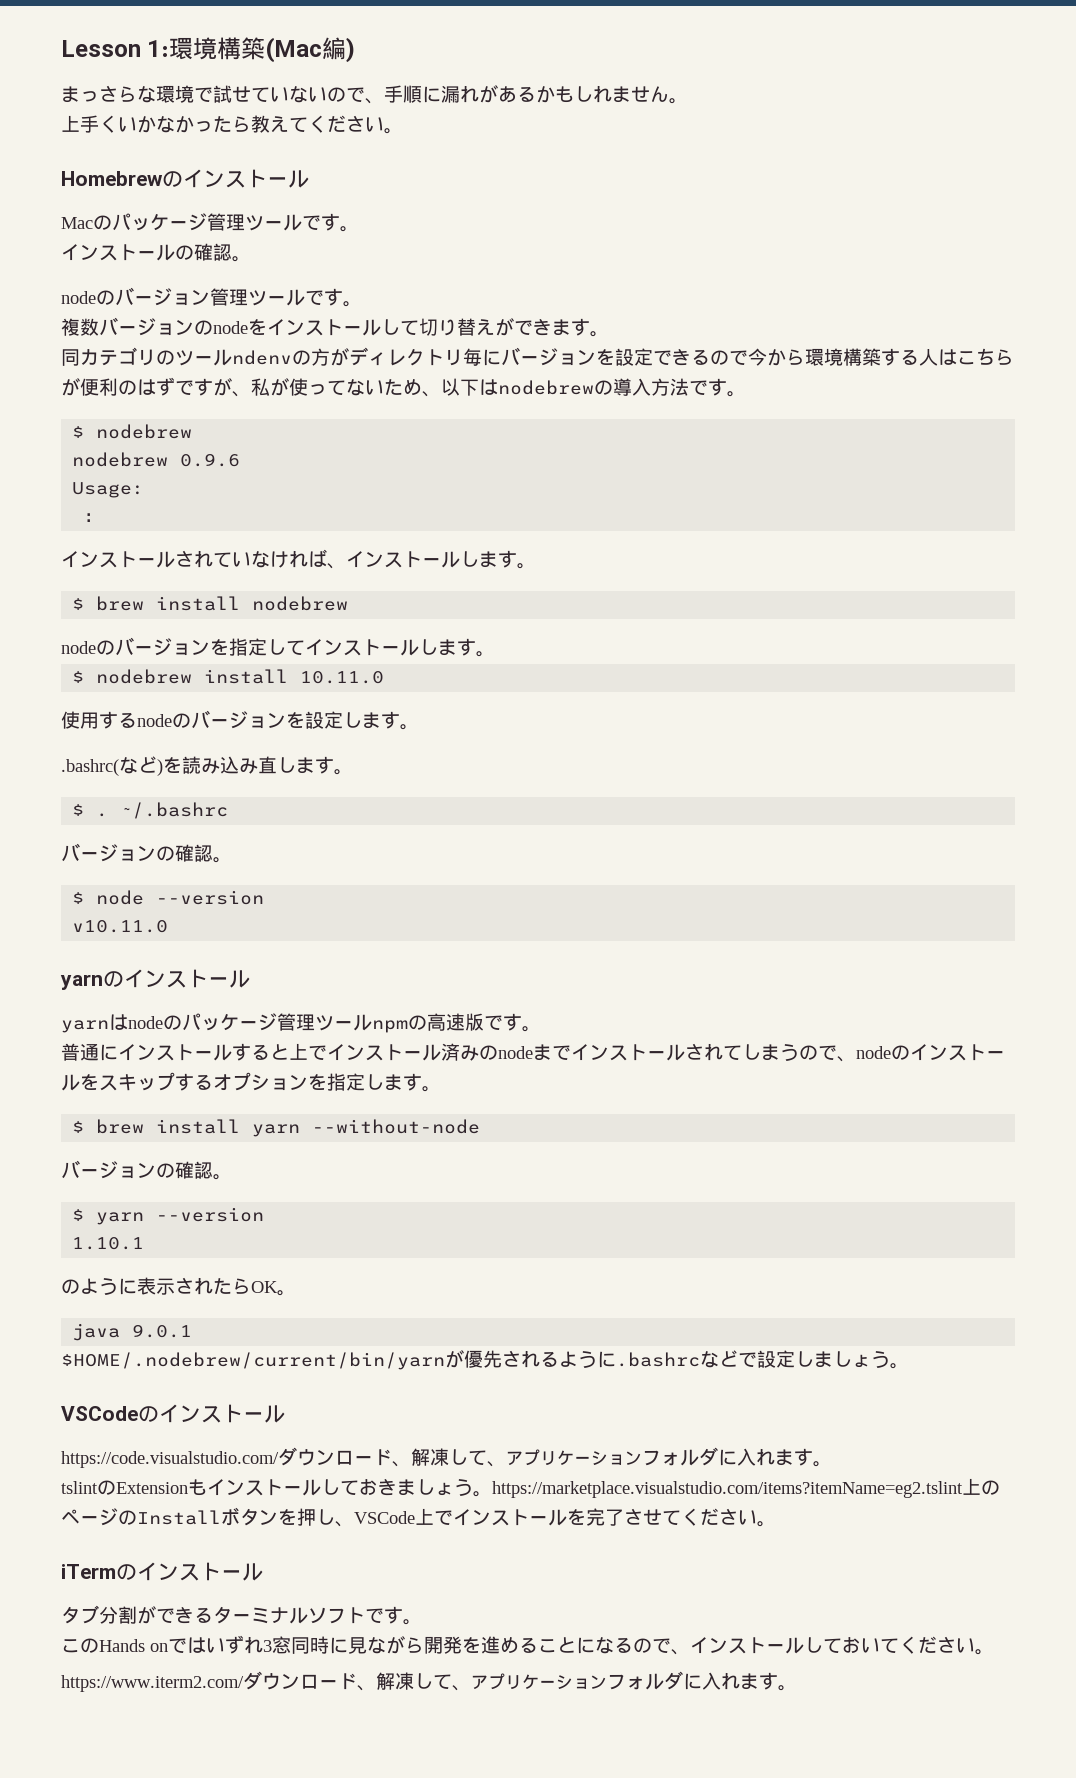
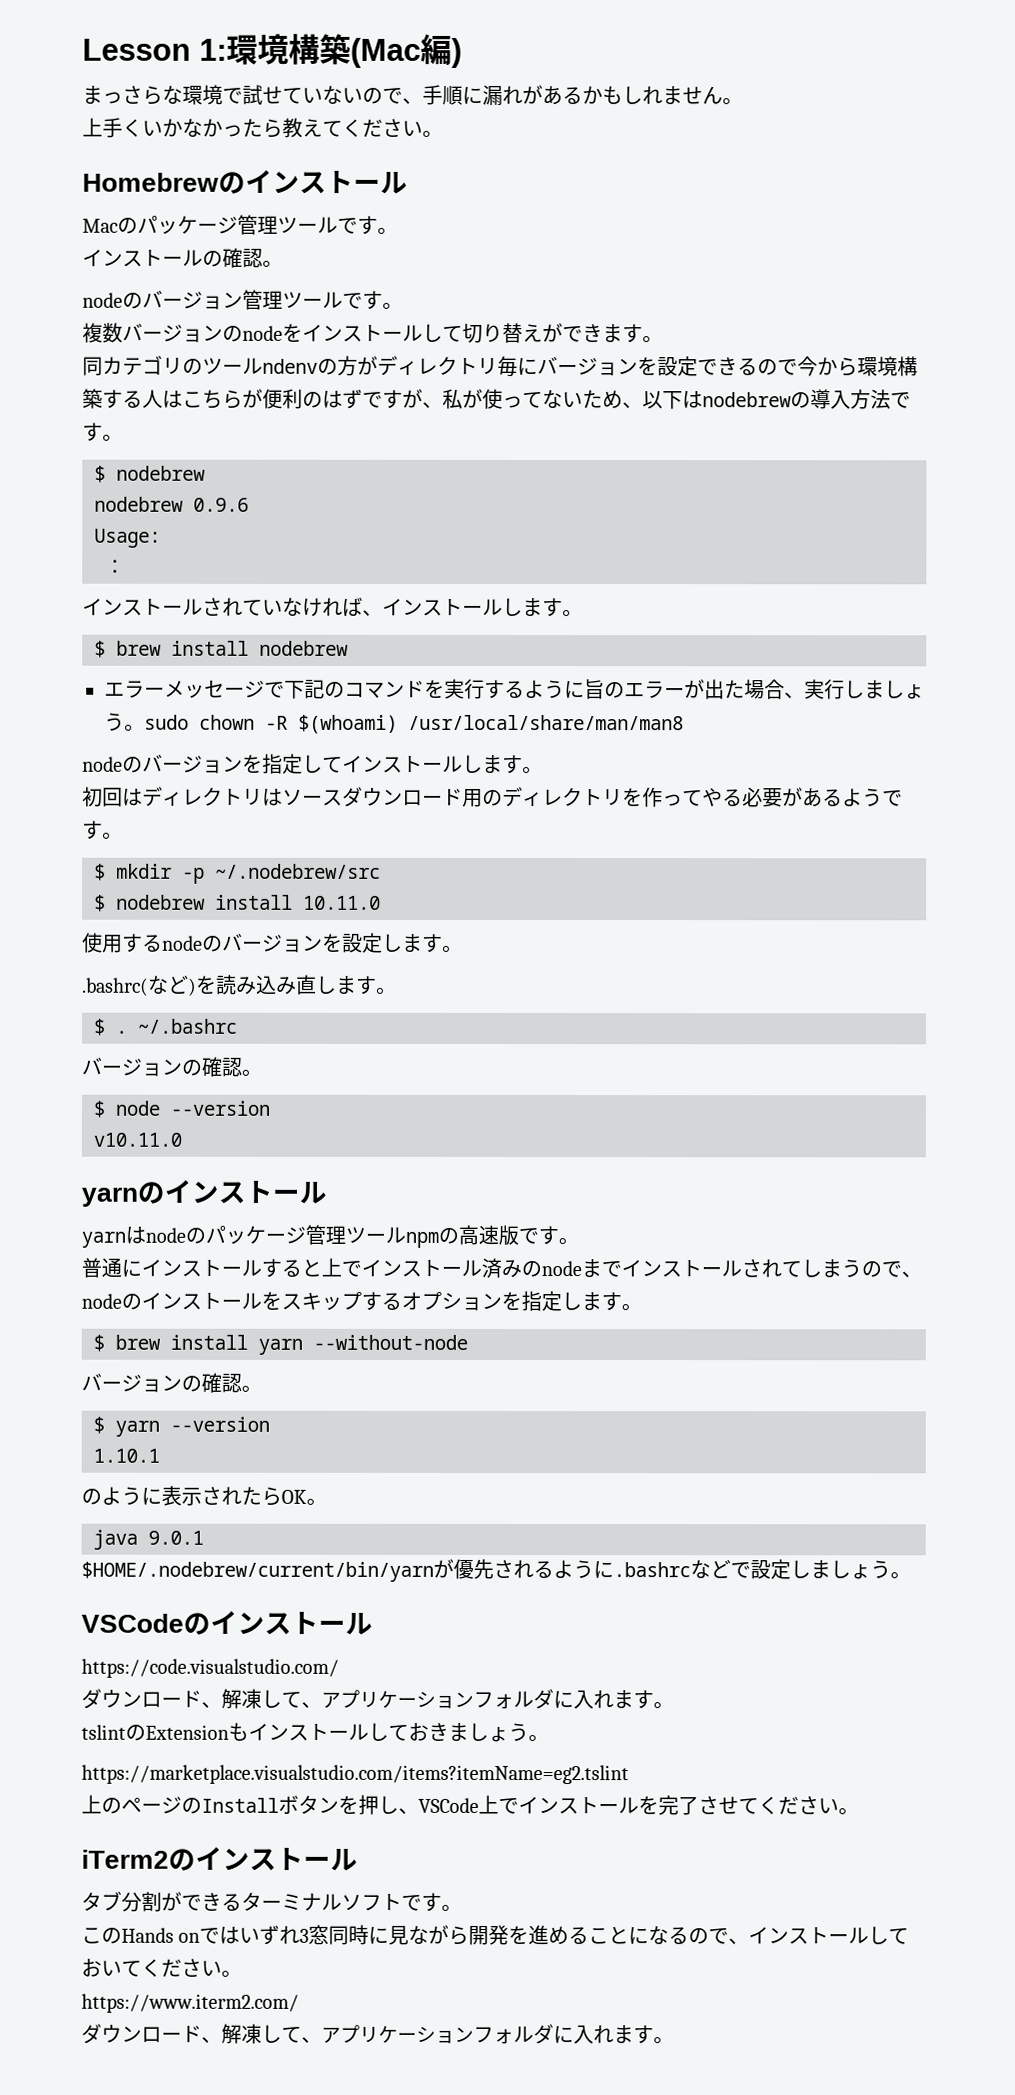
+ エラーメッセージで下記のコマンドを実行するように旨のエラーが出た場合、実行しましょう。sudo chown -R $(whoami) /usr/local/share/man/man8
+ 初回はディレクトリはソースダウンロード用のディレクトリを作ってやる必要があるようです。
+ $ mkdir -p ~/.nodebrew/src
- https://code.visualstudio.com/ダウンロード、解凍して、アプリケーションフォルダに入れます。
+ https://code.visualstudio.com/
+ ダウンロード、解凍して、アプリケーションフォルダに入れます。
- tslintのExtensionもインストールしておきましょう。https://marketplace.visualstudio.com/items?itemName=eg2.tslint上のページのInstallボタンを押し、VSCode上でインストールを完了させてください。
+ tslintのExtensionもインストールしておきましょう。
+ https://marketplace.visualstudio.com/items?itemName=eg2.tslint
+ 上のページのInstallボタンを押し、VSCode上でインストールを完了させてください。
- iTermのインストール
+ iTerm2のインストール
- https://www.iterm2.com/ダウンロード、解凍して、アプリケーションフォルダに入れます。
+ https://www.iterm2.com/
+ ダウンロード、解凍して、アプリケーションフォルダに入れます。

